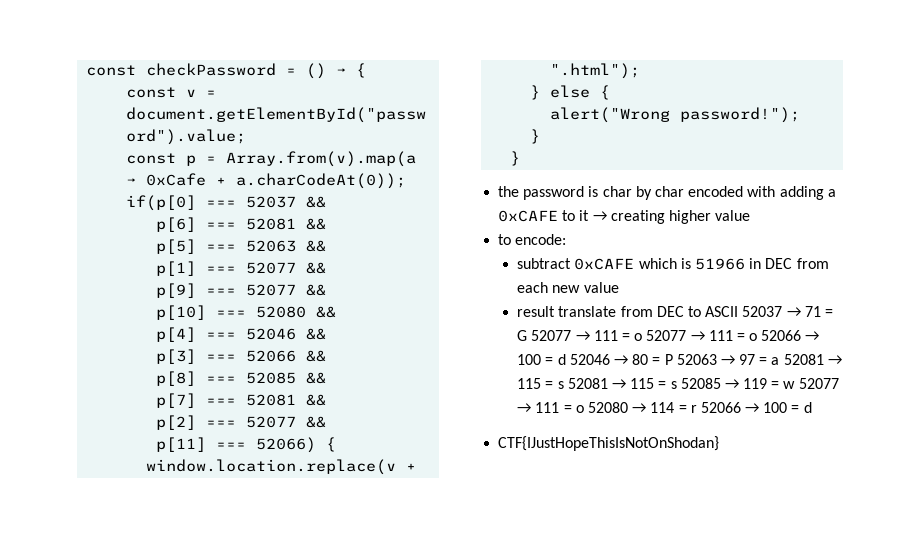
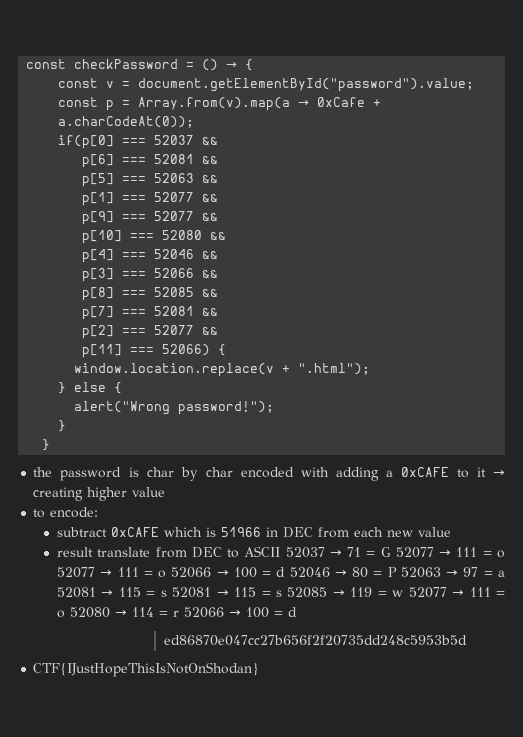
+ ed86870e047cc27b656f2f20735dd248c5953b5d

